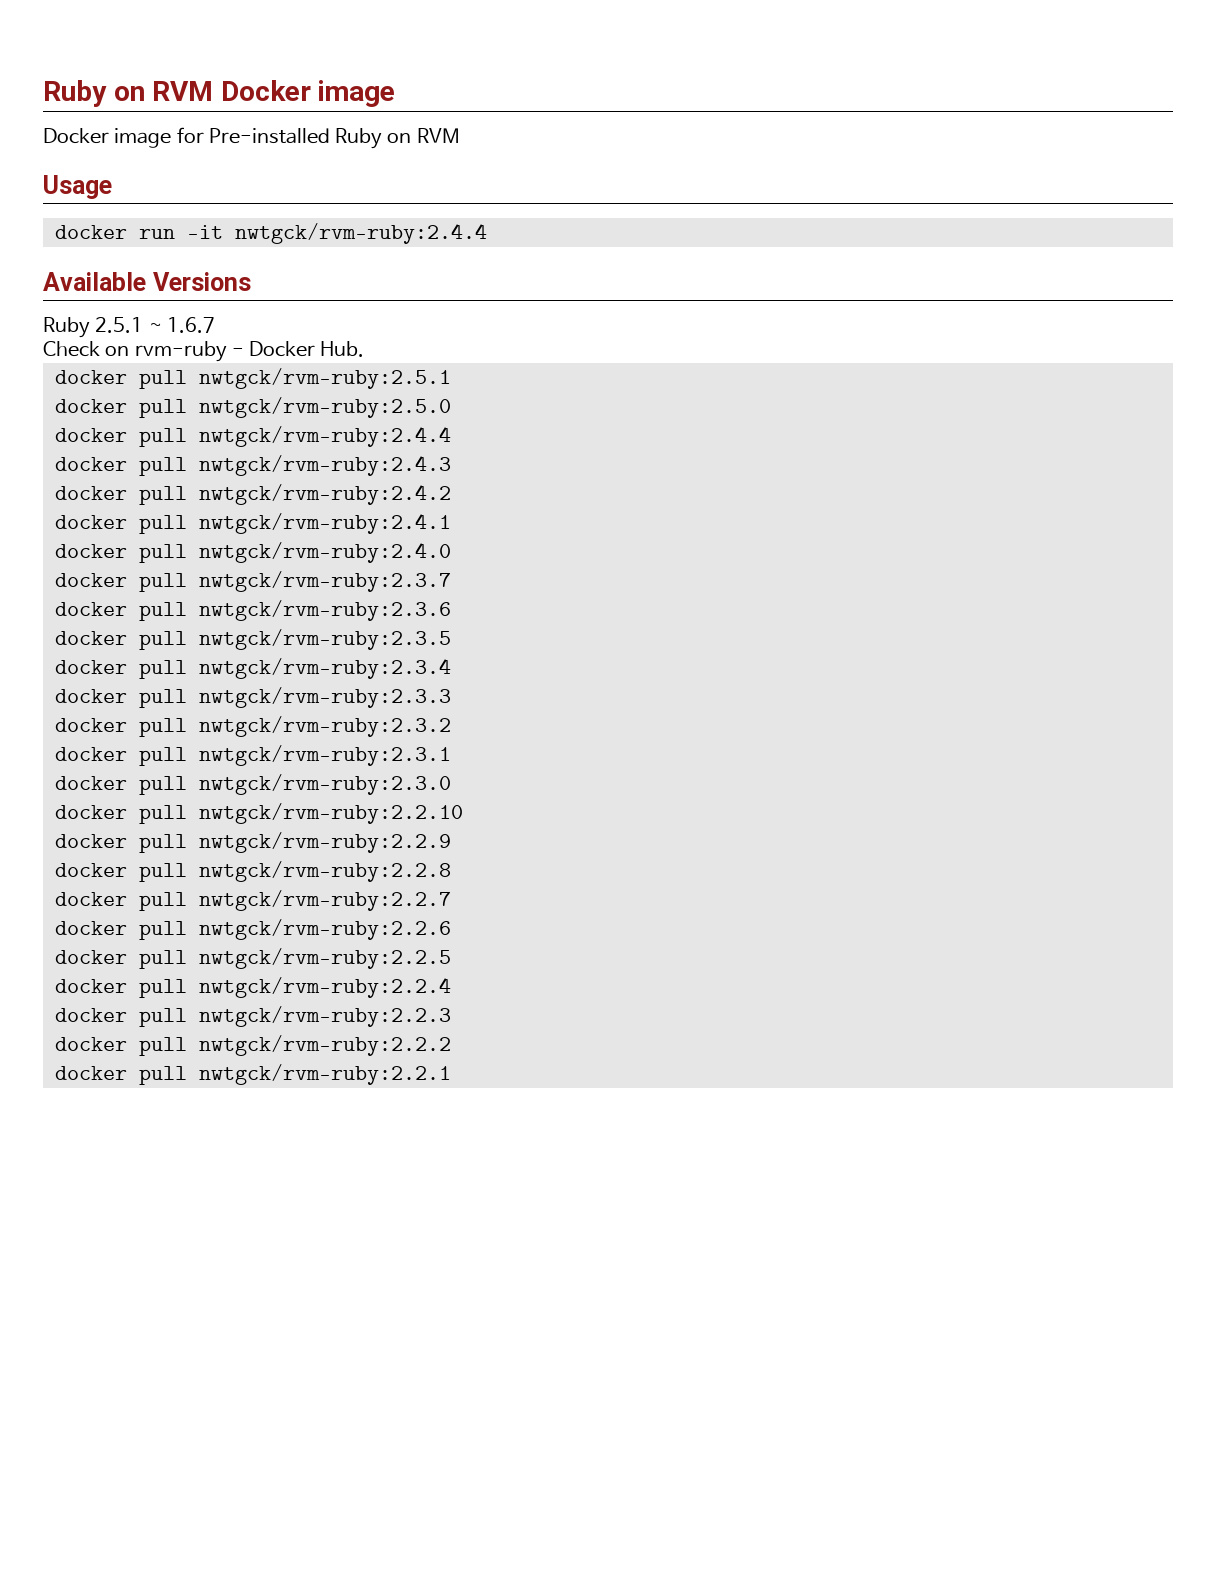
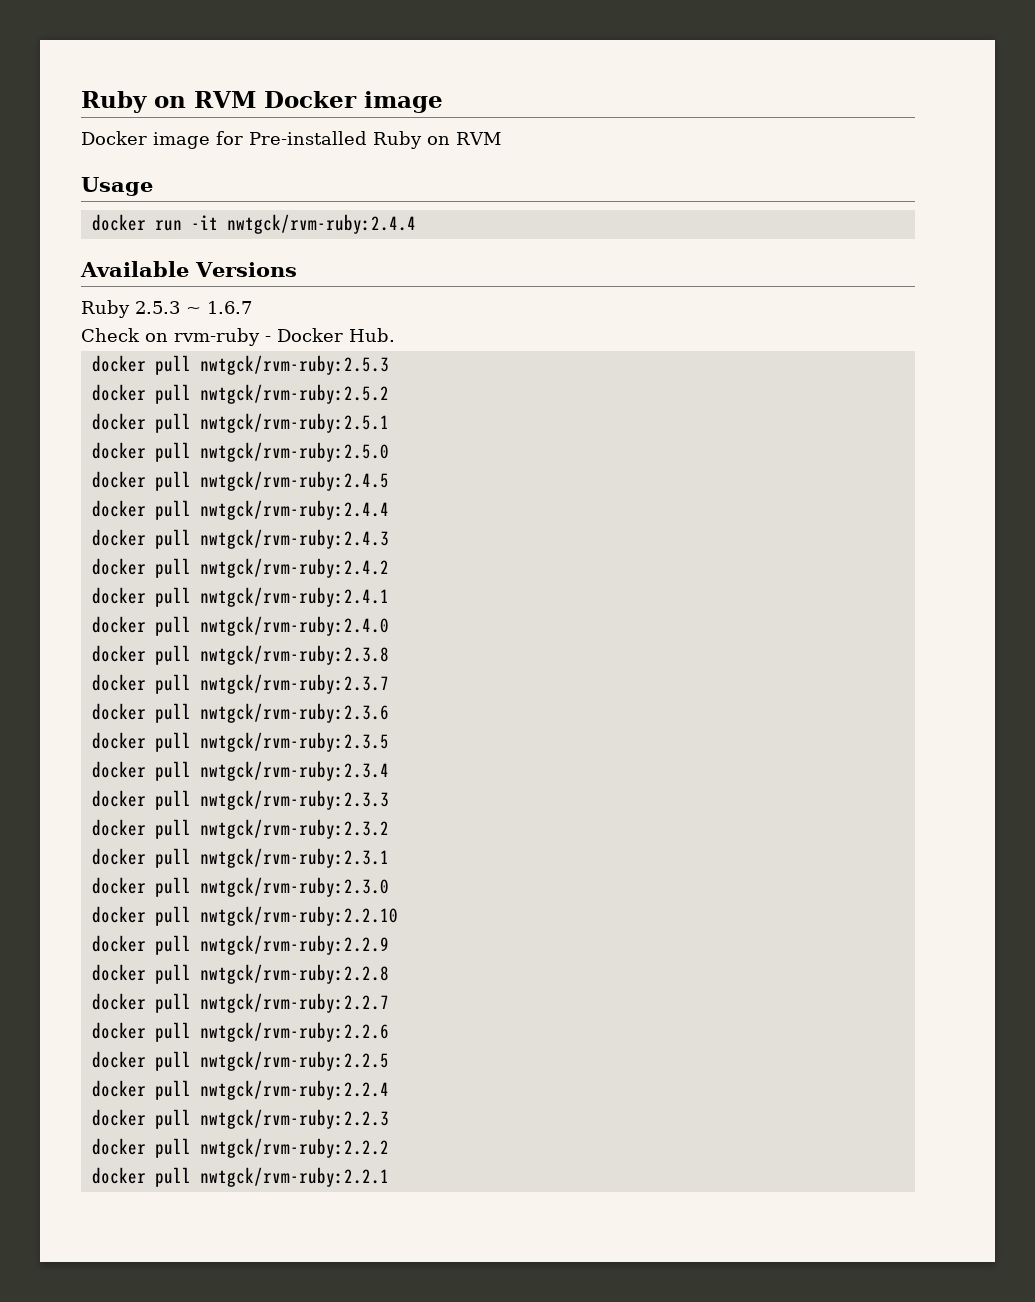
- Ruby 2.5.1 ~ 1.6.7
+ Ruby 2.5.3 ~ 1.6.7
+ docker pull nwtgck/rvm-ruby:2.5.3
+ docker pull nwtgck/rvm-ruby:2.5.2
+ docker pull nwtgck/rvm-ruby:2.4.5
+ docker pull nwtgck/rvm-ruby:2.3.8

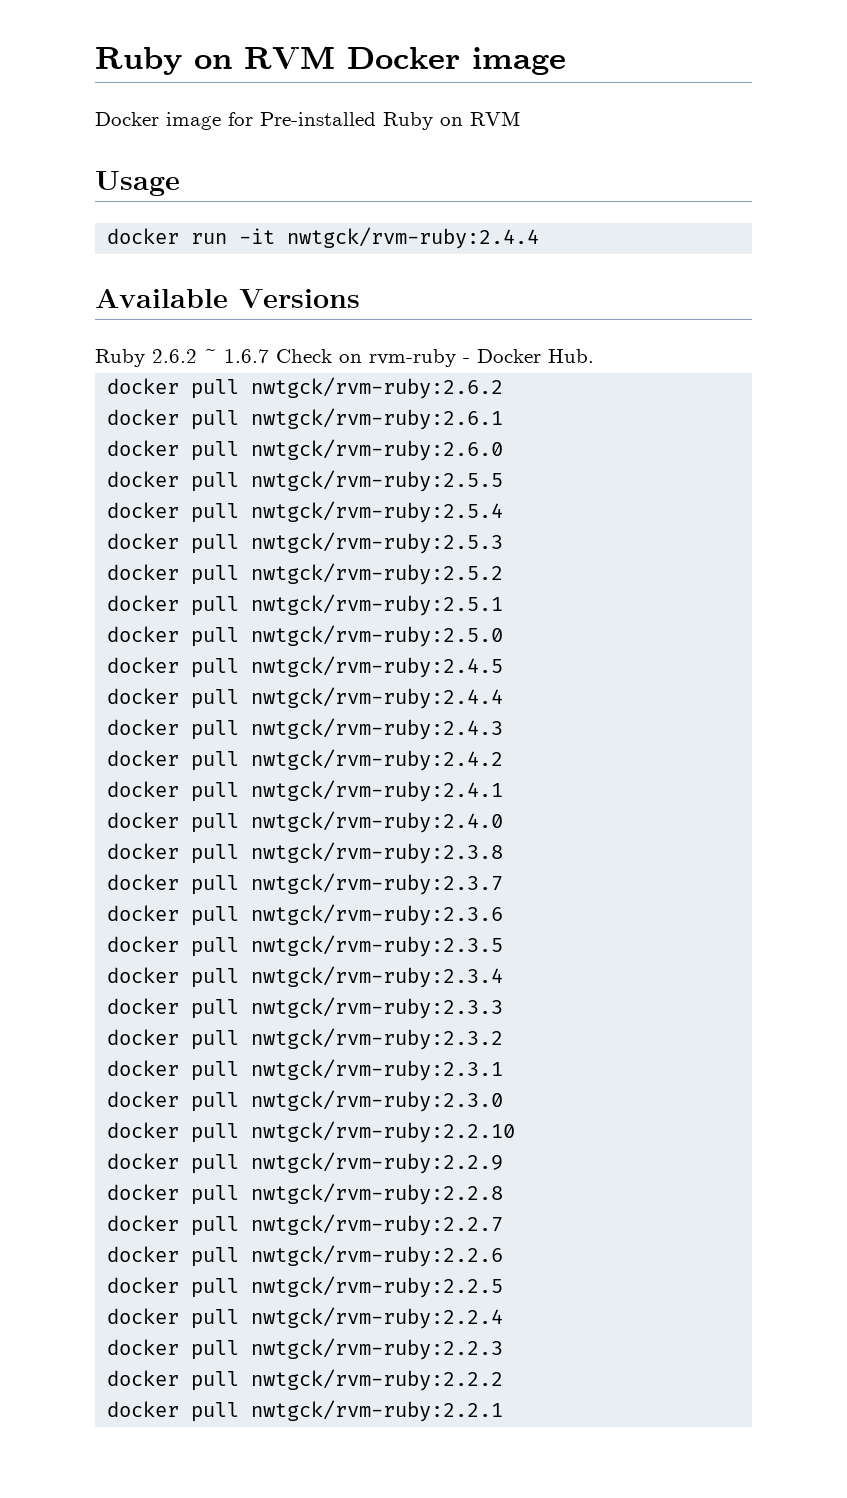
- Ruby 2.5.3 ~ 1.6.7
- Check on rvm-ruby - Docker Hub.
+ Ruby 2.6.2 ~ 1.6.7 Check on rvm-ruby - Docker Hub.
+ docker pull nwtgck/rvm-ruby:2.6.2
+ docker pull nwtgck/rvm-ruby:2.6.1
+ docker pull nwtgck/rvm-ruby:2.6.0
+ docker pull nwtgck/rvm-ruby:2.5.5
+ docker pull nwtgck/rvm-ruby:2.5.4

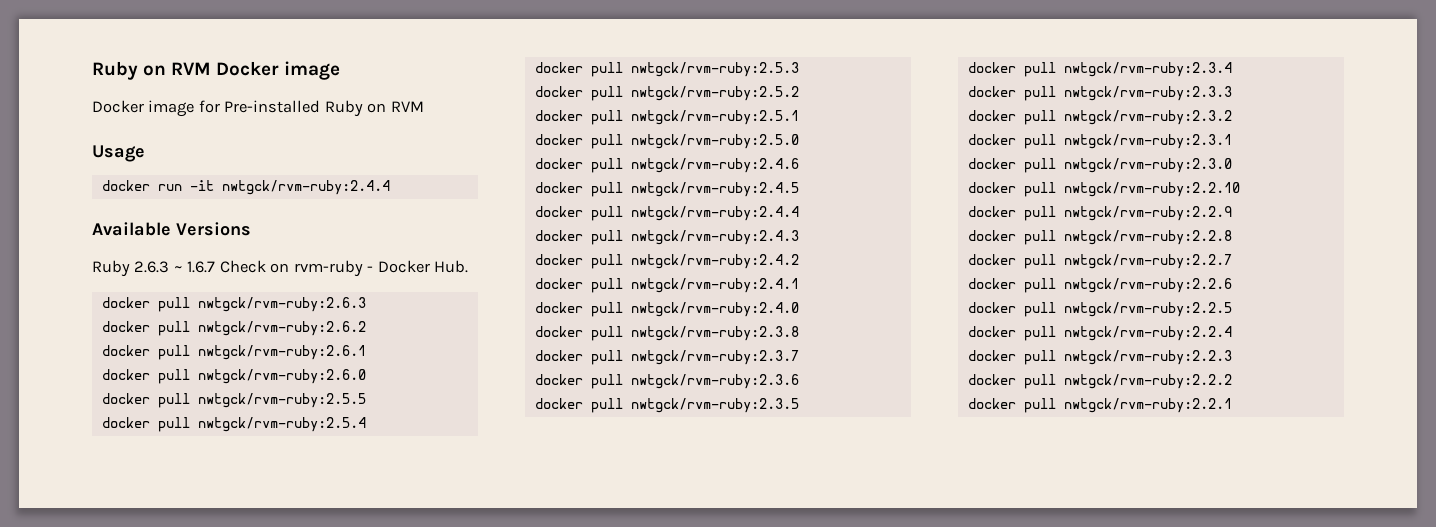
- Ruby 2.6.2 ~ 1.6.7 Check on rvm-ruby - Docker Hub.
+ Ruby 2.6.3 ~ 1.6.7 Check on rvm-ruby - Docker Hub.
+ docker pull nwtgck/rvm-ruby:2.6.3
+ docker pull nwtgck/rvm-ruby:2.4.6

